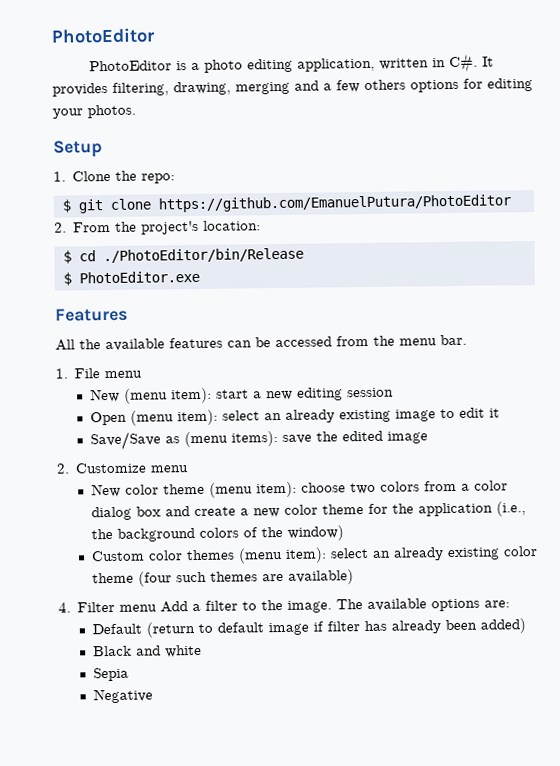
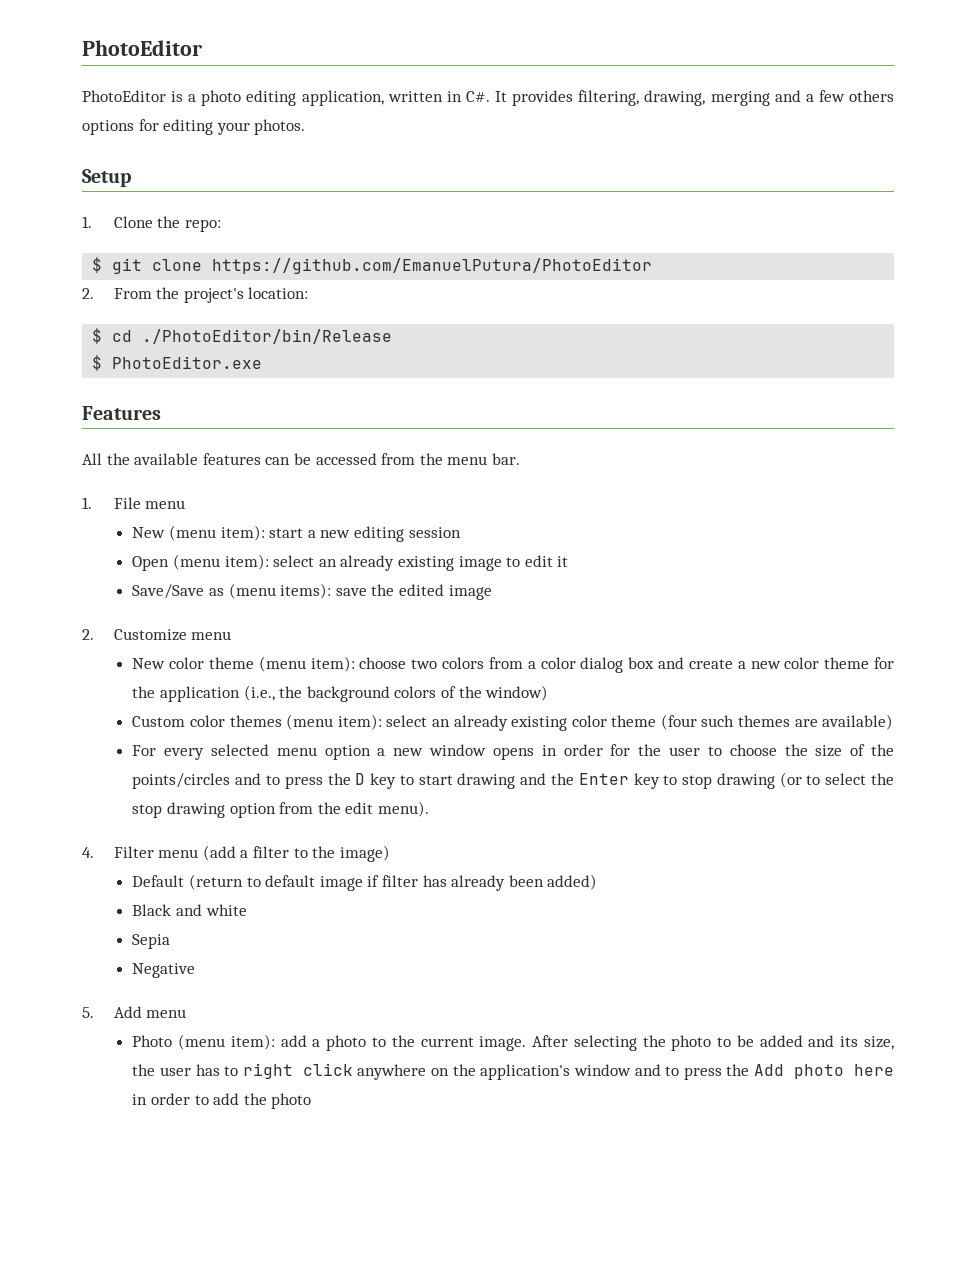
+ For every selected menu option a new window opens in order for the user to choose the size of the points/circles and to press the D key to start drawing and the Enter key to stop drawing (or to select the stop drawing option from the edit menu).
- 4. Filter menu Add a filter to the image. The available options are:
+ 4. Filter menu (add a filter to the image)
+ 5. Add menu
+ Photo (menu item): add a photo to the current image. After selecting the photo to be added and its size, the user has to right click anywhere on the application's window and to press the Add photo here in order to add the photo

